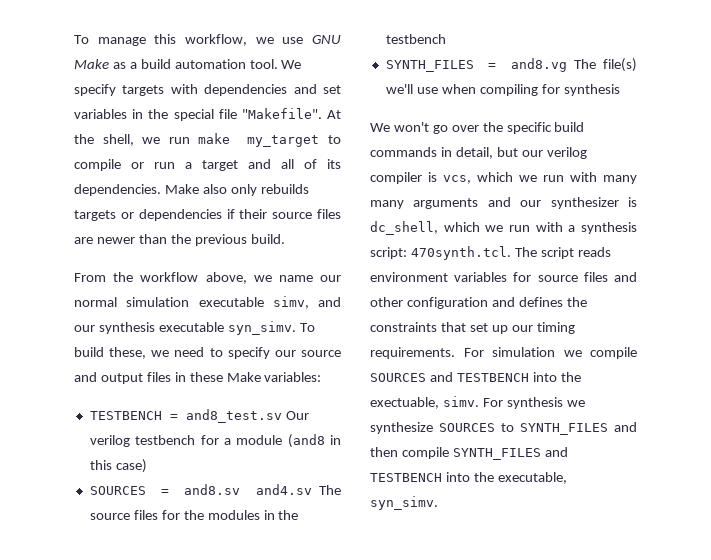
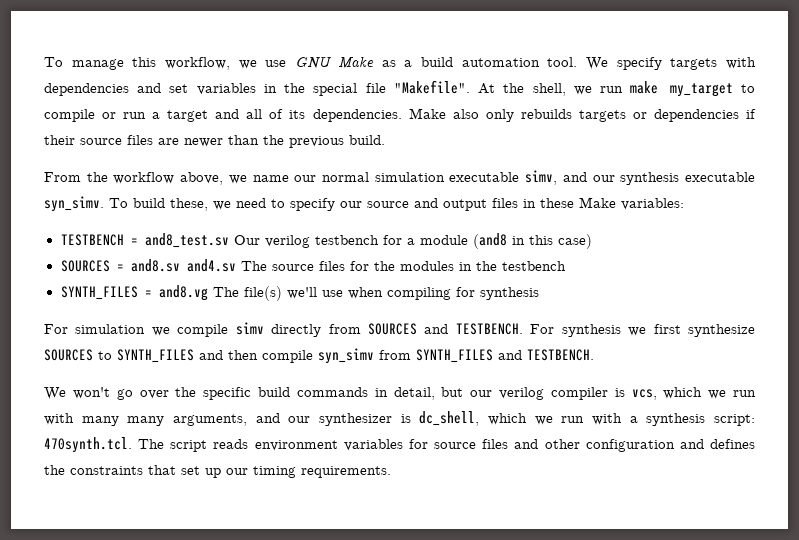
+ For simulation we compile simv directly from SOURCES and TESTBENCH. For synthesis we first synthesize SOURCES to SYNTH_FILES and then compile syn_simv from SYNTH_FILES and TESTBENCH.
- We won't go over the specific build commands in detail, but our verilog compiler is vcs, which we run with many many arguments and our synthesizer is dc_shell, which we run with a synthesis script: 470synth.tcl. The script reads environment variables for source files and other configuration and defines the constraints that set up our timing requirements. For simulation we compile SOURCES and TESTBENCH into the exectuable, simv. For synthesis we synthesize SOURCES to SYNTH_FILES and then compile SYNTH_FILES and TESTBENCH into the executable, syn_simv.
+ We won't go over the specific build commands in detail, but our verilog compiler is vcs, which we run with many many arguments, and our synthesizer is dc_shell, which we run with a synthesis script: 470synth.tcl. The script reads environment variables for source files and other configuration and defines the constraints that set up our timing requirements.

